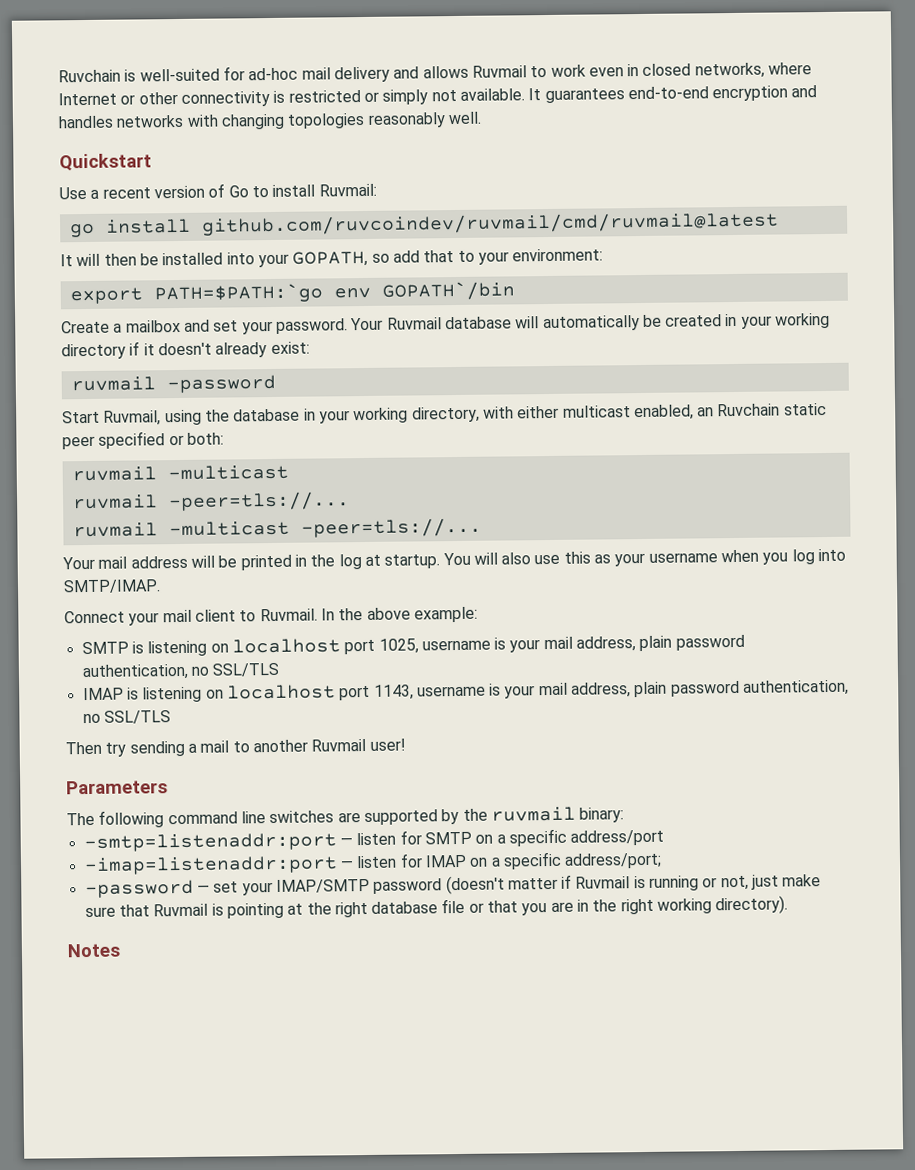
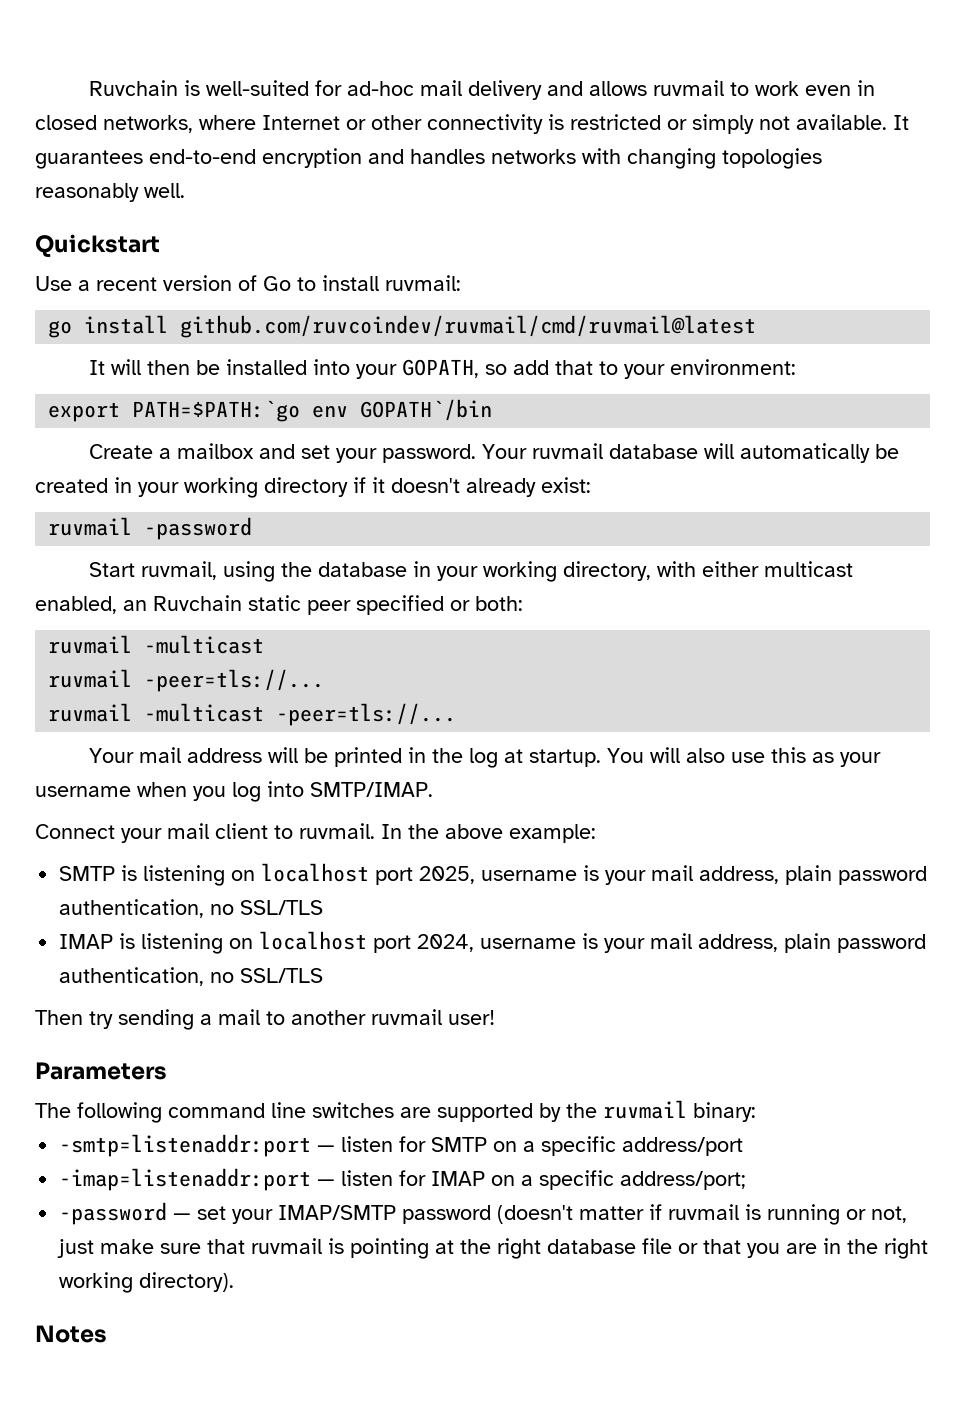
- Ruvchain is well-suited for ad-hoc mail delivery and allows Ruvmail to work even in closed networks, where Internet or other connectivity is restricted or simply not available.
+ Ruvchain is well-suited for ad-hoc mail delivery and allows ruvmail to work even in closed networks, where Internet or other connectivity is restricted or simply not available.
- Use a recent version of Go to install Ruvmail:
+ Use a recent version of Go to install ruvmail:
- Your Ruvmail database will automatically be created in your working directory if it doesn't already exist:
+ Your ruvmail database will automatically be created in your working directory if it doesn't already exist:
- Start Ruvmail, using the database in your working directory, with either multicast enabled, an Ruvchain static peer specified or both:
+ Start ruvmail, using the database in your working directory, with either multicast enabled, an Ruvchain static peer specified or both:
- Connect your mail client to Ruvmail.
+ Connect your mail client to ruvmail.
- SMTP is listening on localhost port 1025, username is your mail address, plain password authentication, no SSL/TLS
+ SMTP is listening on localhost port 2025, username is your mail address, plain password authentication, no SSL/TLS
- IMAP is listening on localhost port 1143, username is your mail address, plain password authentication, no SSL/TLS
+ IMAP is listening on localhost port 2024, username is your mail address, plain password authentication, no SSL/TLS
- Then try sending a mail to another Ruvmail user!
+ Then try sending a mail to another ruvmail user!
- -password — set your IMAP/SMTP password (doesn't matter if Ruvmail is running or not, just make sure that Ruvmail is pointing at the right database file or that you are in the right working directory).
+ -password — set your IMAP/SMTP password (doesn't matter if ruvmail is running or not, just make sure that ruvmail is pointing at the right database file or that you are in the right working directory).

